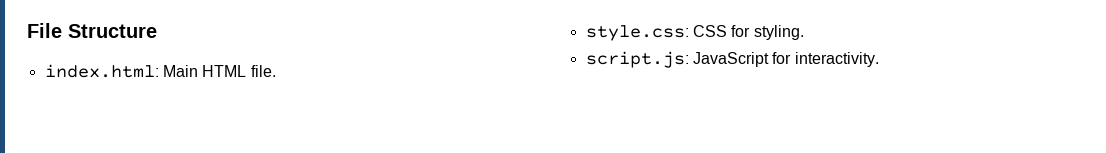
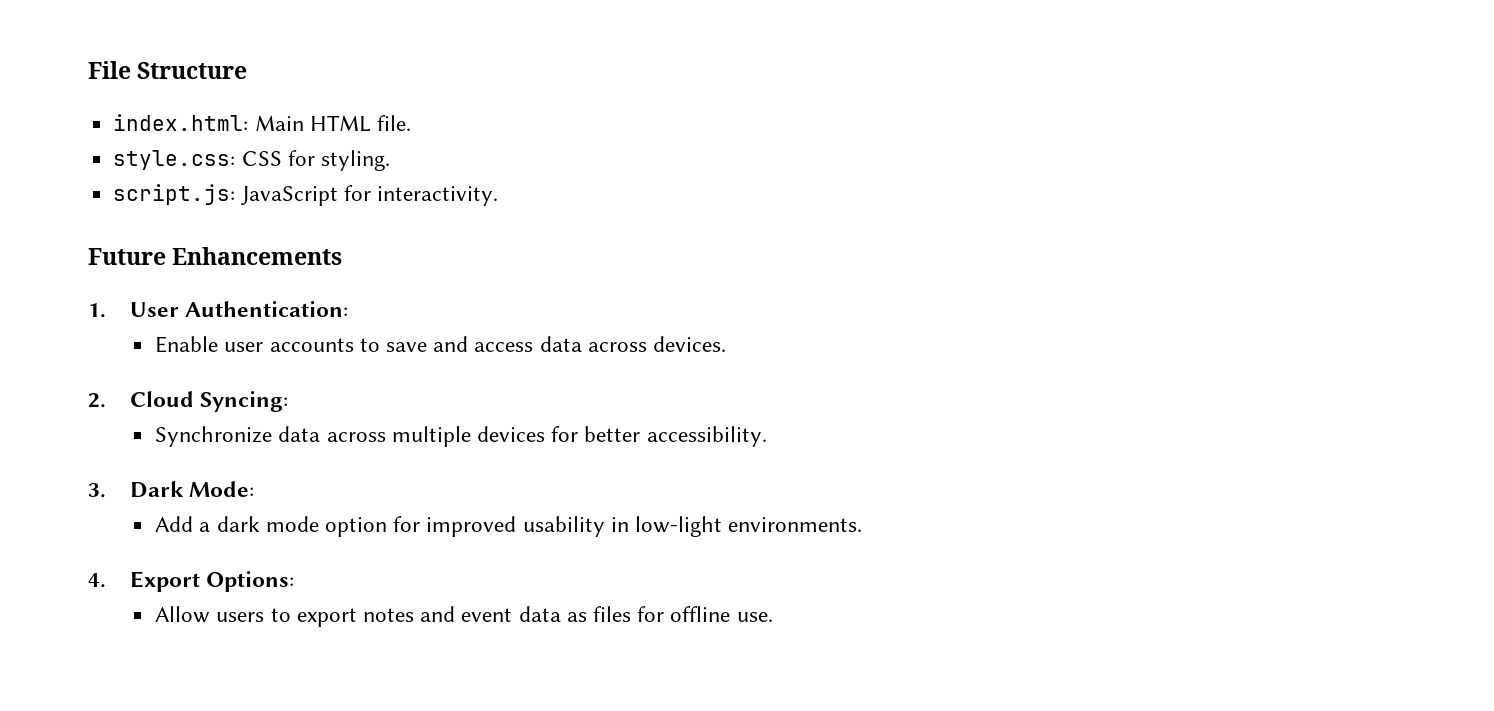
+ Future Enhancements
+ 1. User Authentication:
+ Enable user accounts to save and access data across devices.
+ 2. Cloud Syncing:
+ Synchronize data across multiple devices for better accessibility.
+ 3. Dark Mode:
+ Add a dark mode option for improved usability in low-light environments.
+ 4. Export Options:
+ Allow users to export notes and event data as files for offline use.

